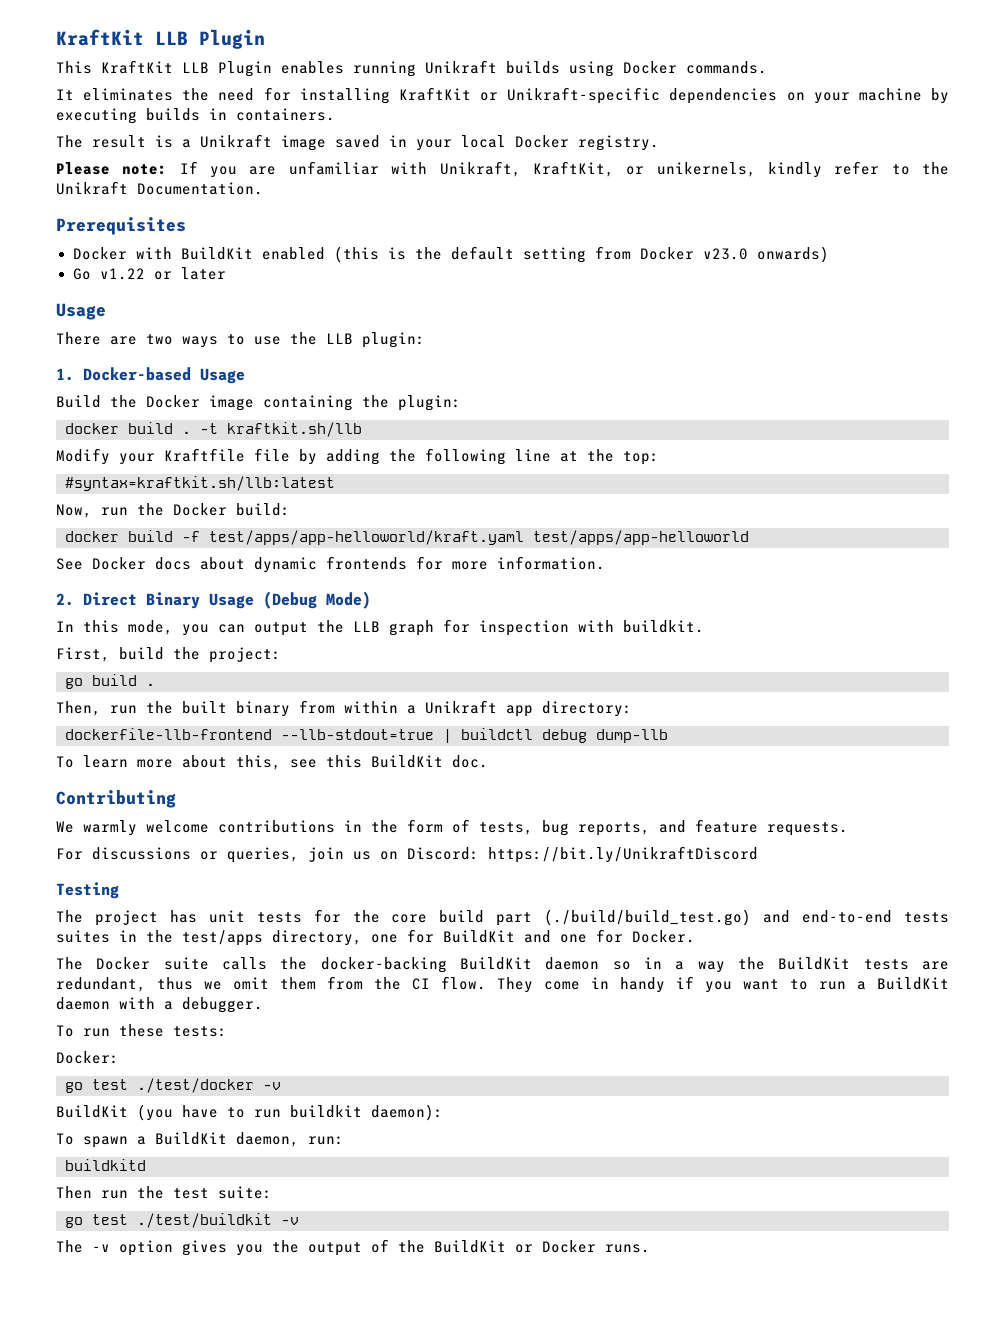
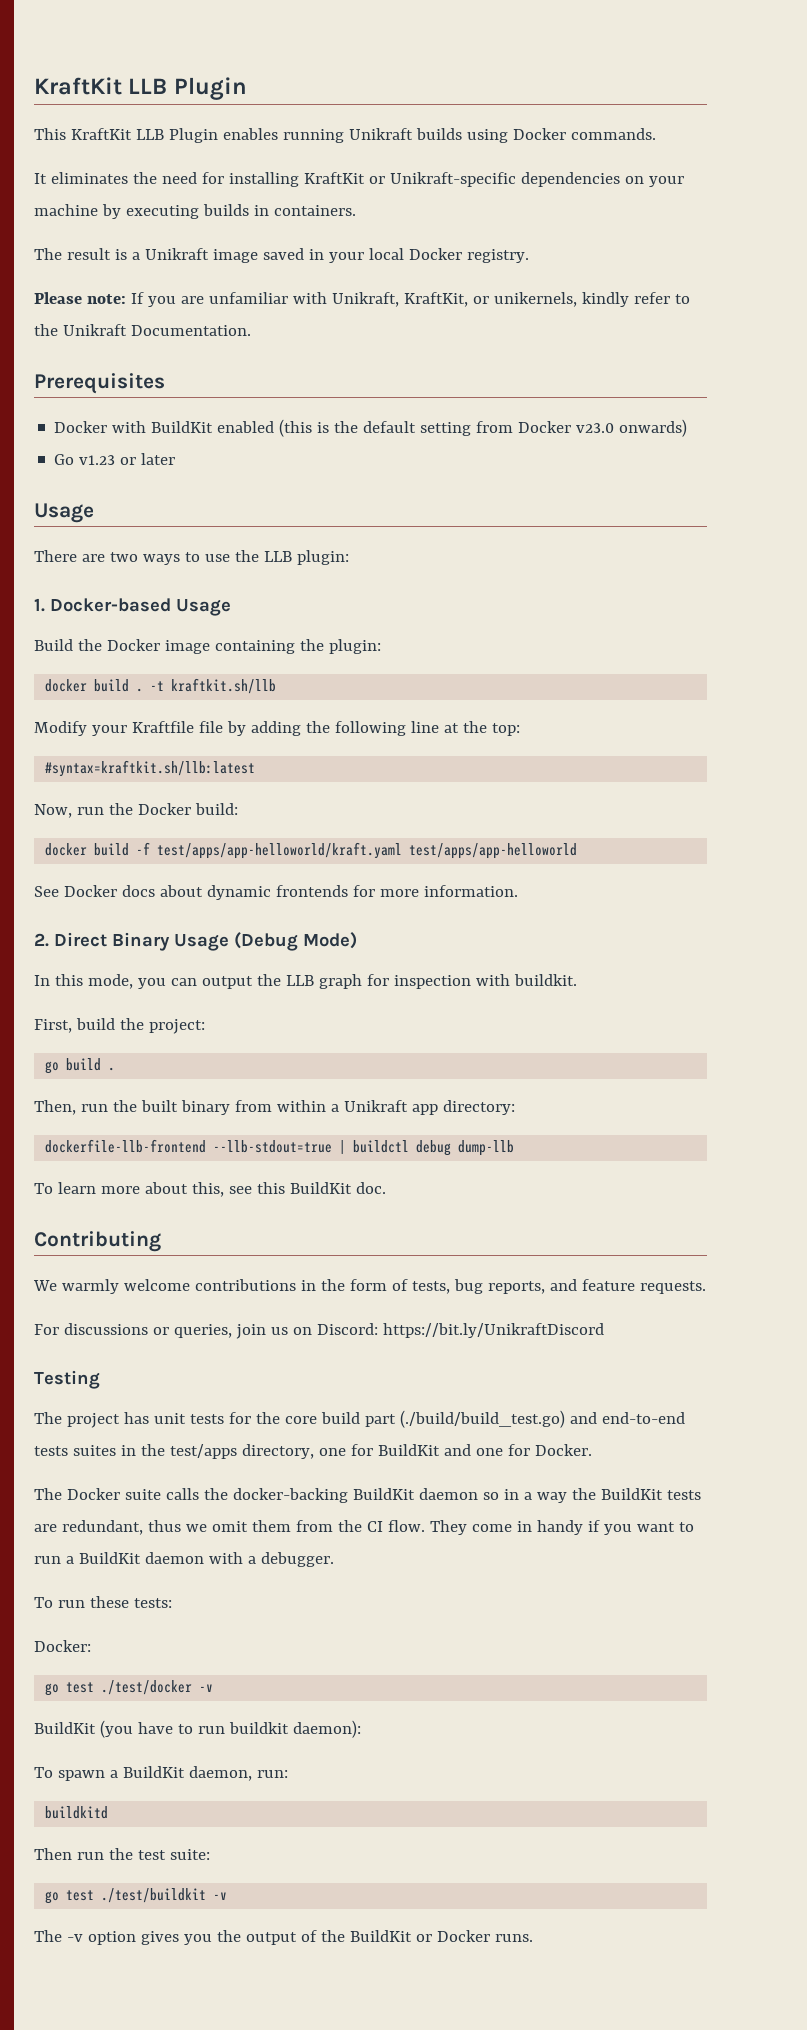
- Go v1.22 or later
+ Go v1.23 or later

